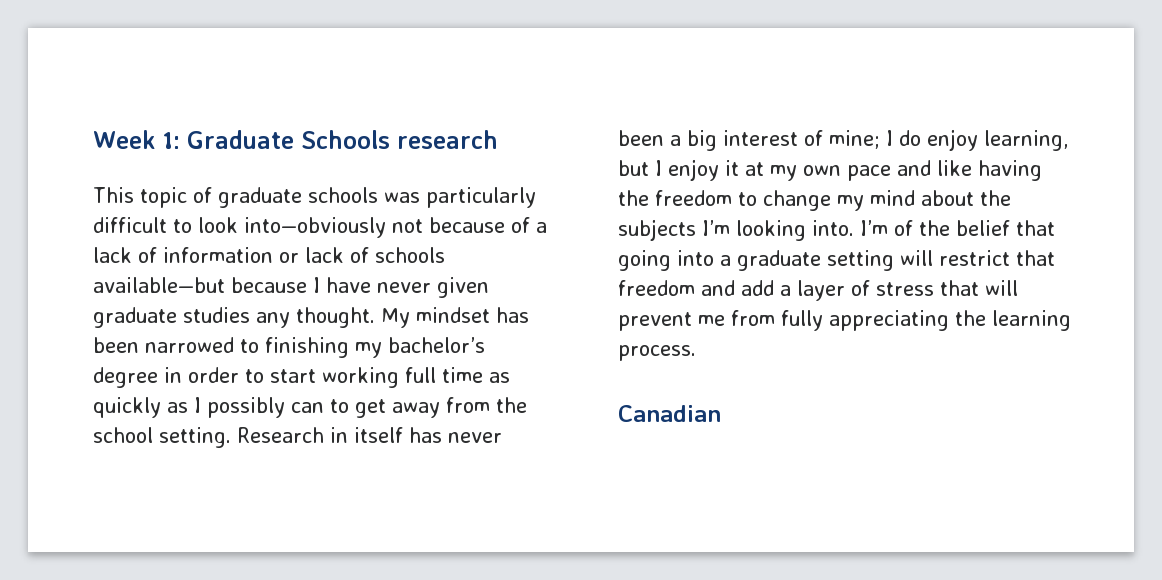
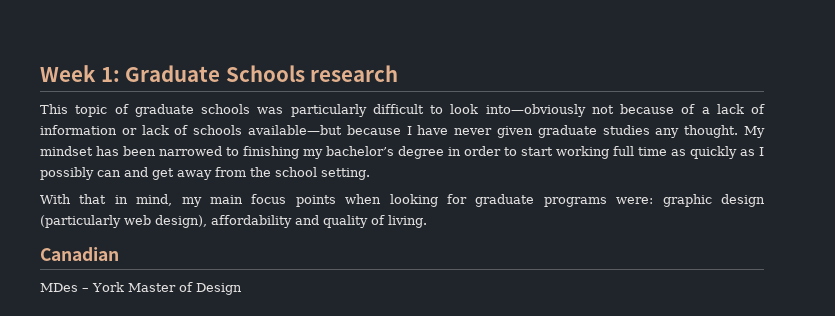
- My mindset has been narrowed to finishing my bachelor’s degree in order to start working full time as quickly as I possibly can to get away from the school setting. Research in itself has never been a big interest of mine; I do enjoy learning, but I enjoy it at my own pace and like having the freedom to change my mind about the subjects I’m looking into. I’m of the belief that going into a graduate setting will restrict that freedom and add a layer of stress that will prevent me from fully appreciating the learning process.
+ My mindset has been narrowed to finishing my bachelor’s degree in order to start working full time as quickly as I possibly can and get away from the school setting.
+ With that in mind, my main focus points when looking for graduate programs were: graphic design (particularly web design), affordability and quality of living.
  Canadian
+ MDes – York Master of Design

